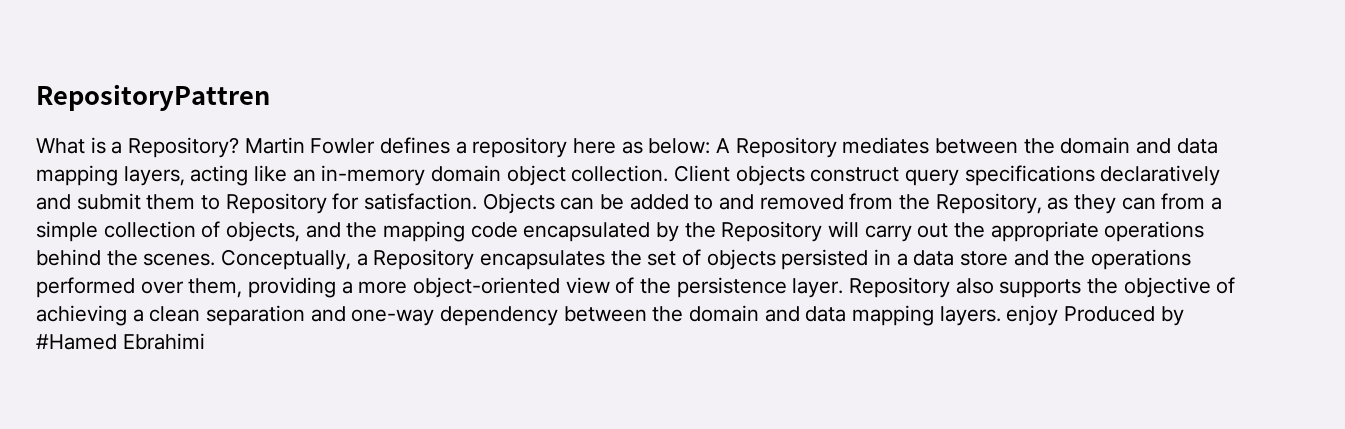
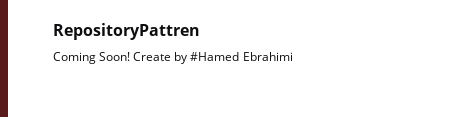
- What is a Repository? Martin Fowler defines a repository here as below: A Repository mediates between the domain and data mapping layers, acting like an in-memory domain object collection. Client objects construct query specifications declaratively and submit them to Repository for satisfaction. Objects can be added to and removed from the Repository, as they can from a simple collection of objects, and the mapping code encapsulated by the Repository will carry out the appropriate operations behind the scenes. Conceptually, a Repository encapsulates the set of objects persisted in a data store and the operations performed over them, providing a more object-oriented view of the persistence layer. Repository also supports the objective of achieving a clean separation and one-way dependency between the domain and data mapping layers. enjoy Produced by #Hamed Ebrahimi
+ Coming Soon! Create by #Hamed Ebrahimi

